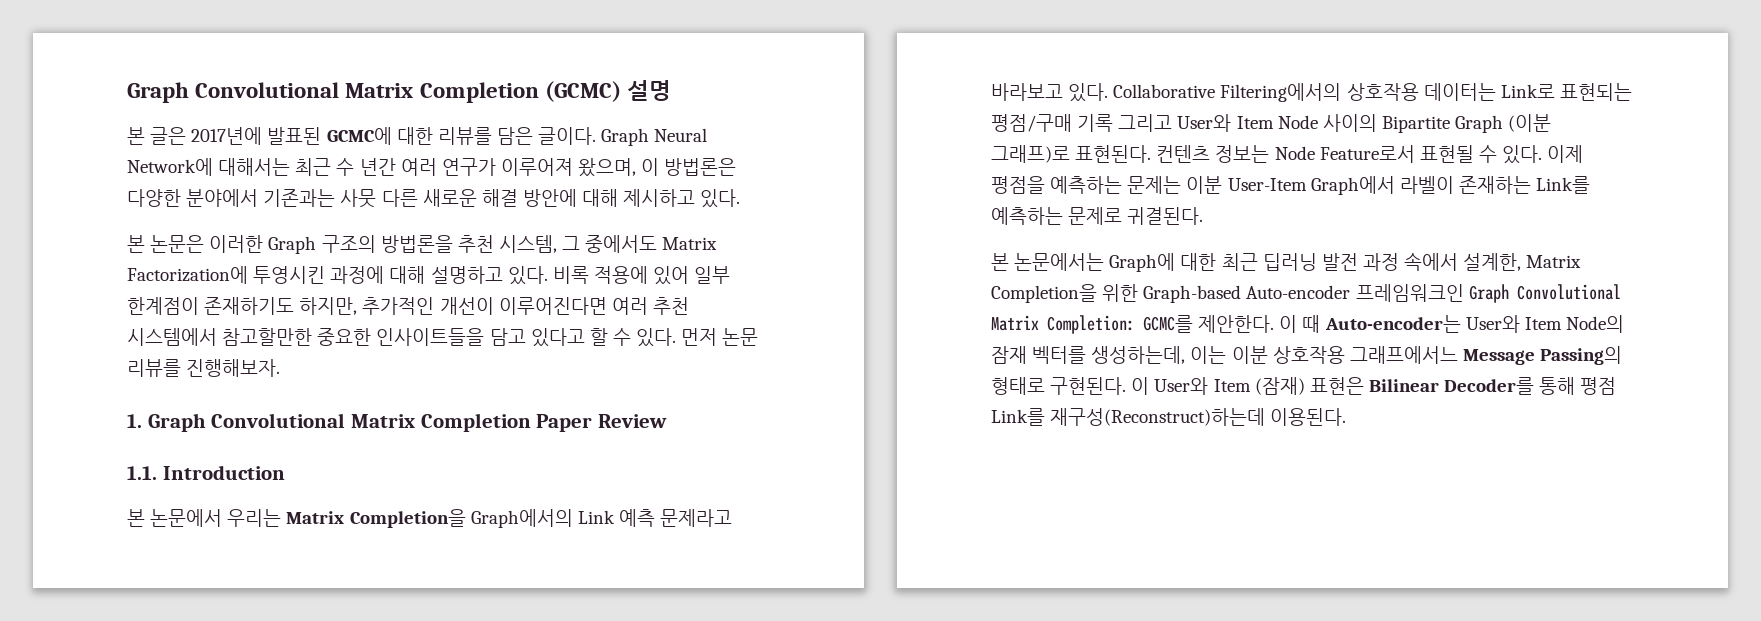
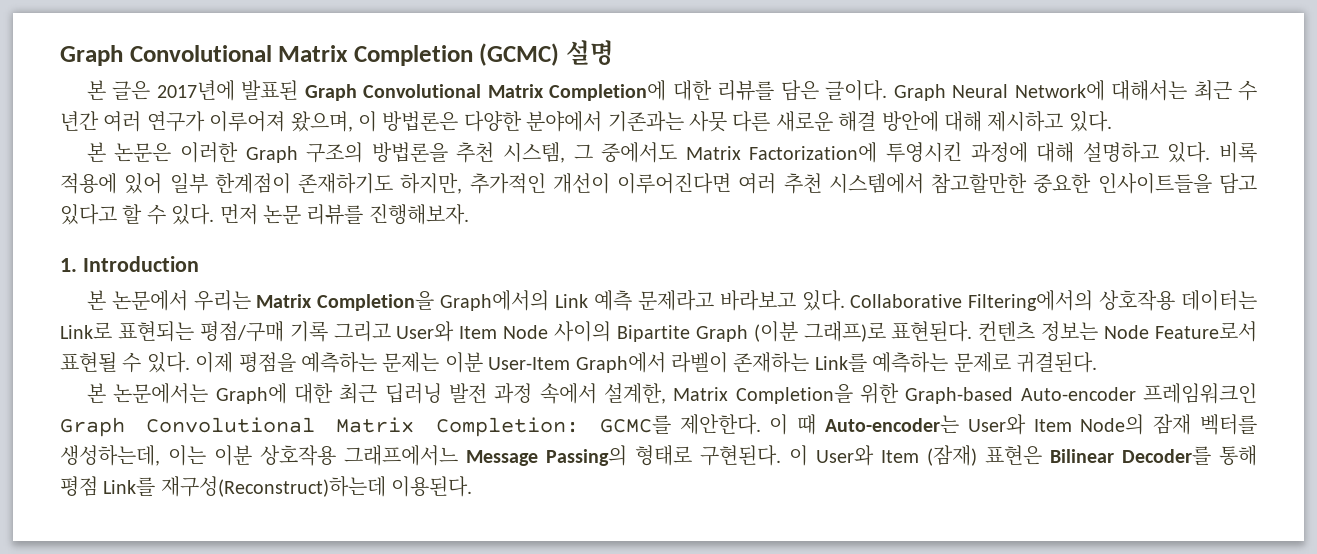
- 본 글은 2017년에 발표된 GCMC에 대한 리뷰를 담은 글이다.
+ 본 글은 2017년에 발표된 Graph Convolutional Matrix Completion에 대한 리뷰를 담은 글이다.
- 1. Graph Convolutional Matrix Completion Paper Review
- 1.1. Introduction
+ 1. Introduction

